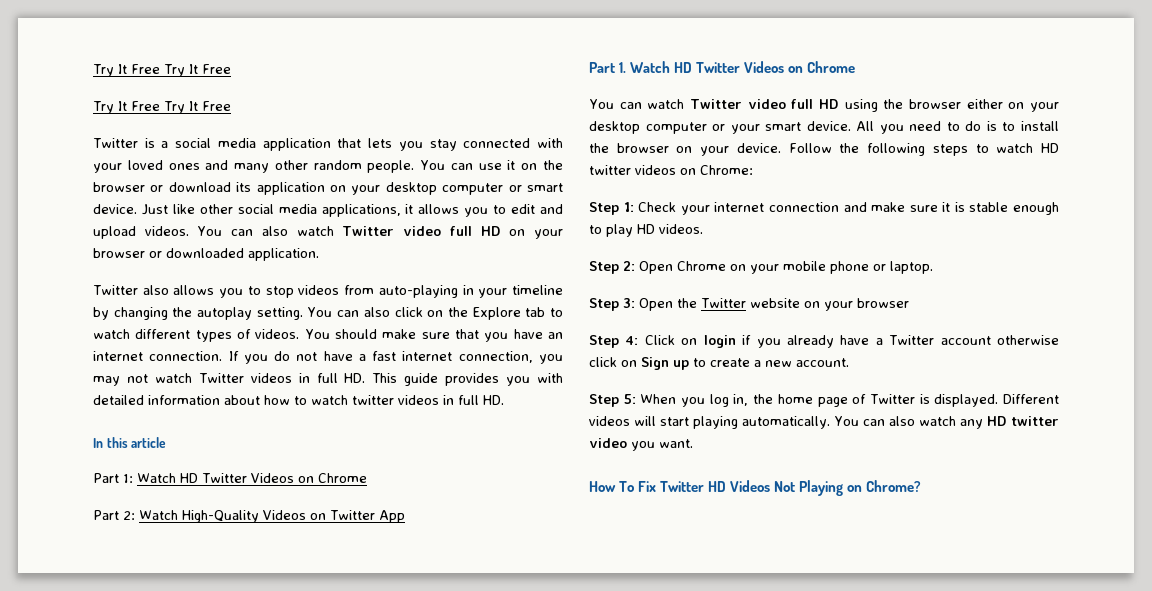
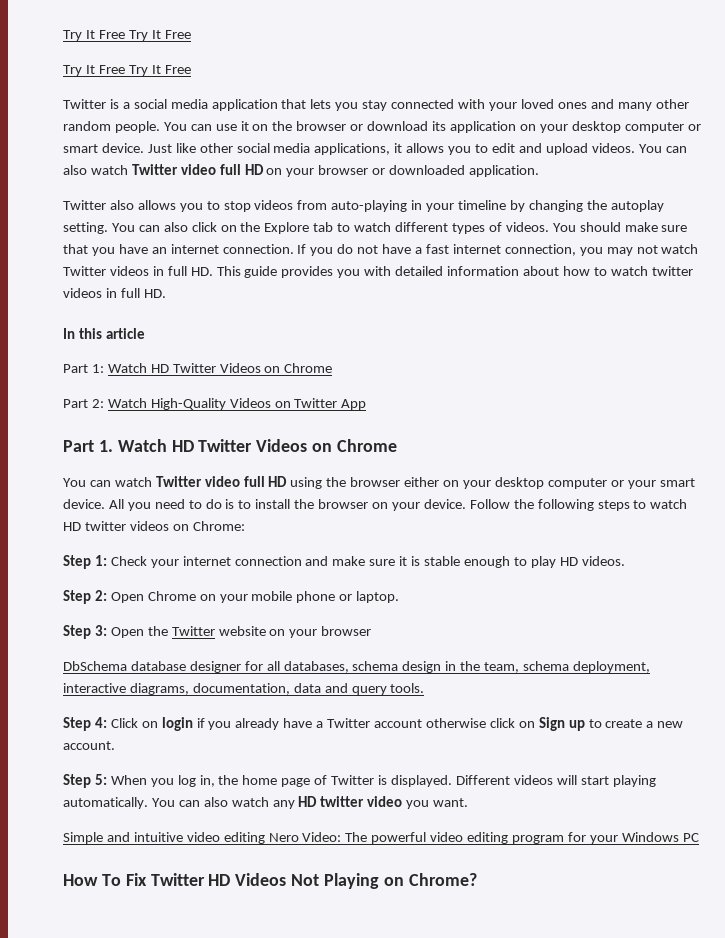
+ DbSchema database designer for all databases, schema design in the team, schema deployment, interactive diagrams, documentation, data and query tools.
+ Simple and intuitive video editing Nero Video: The powerful video editing program for your Windows PC

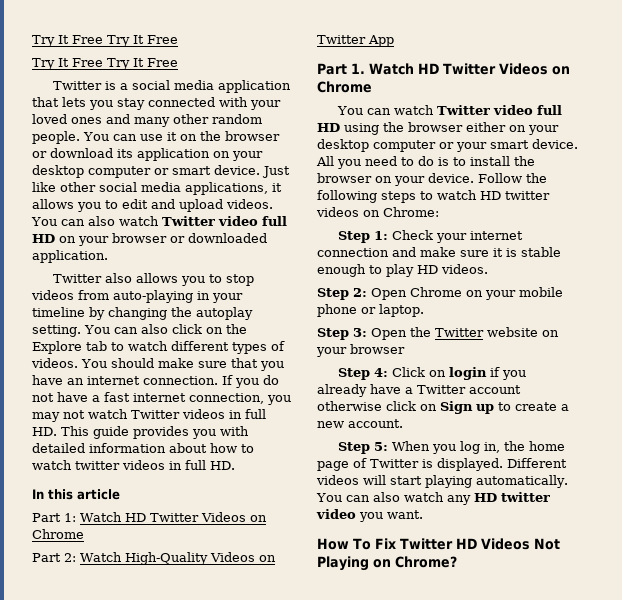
- DbSchema database designer for all databases, schema design in the team, schema deployment, interactive diagrams, documentation, data and query tools.
- Simple and intuitive video editing Nero Video: The powerful video editing program for your Windows PC

